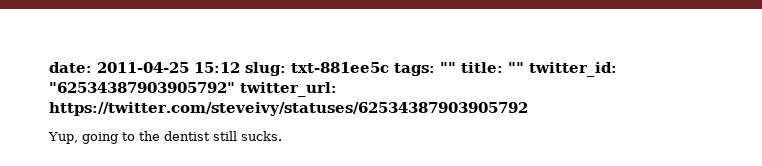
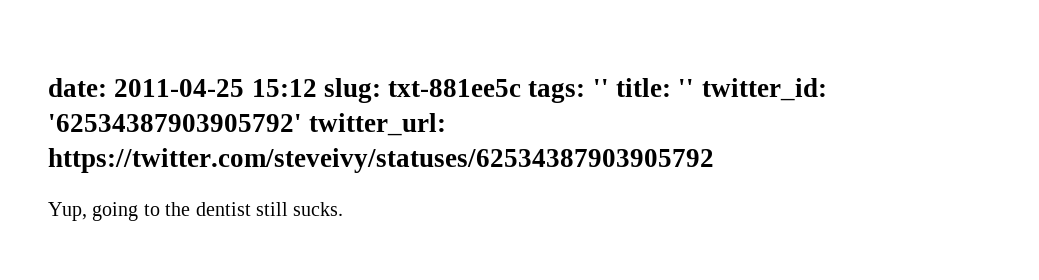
- date: 2011-04-25 15:12 slug: txt-881ee5c tags: "" title: "" twitter_id: "62534387903905792" twitter_url: https://twitter.com/steveivy/statuses/62534387903905792
+ date: 2011-04-25 15:12 slug: txt-881ee5c tags: '' title: '' twitter_id: '62534387903905792' twitter_url: https://twitter.com/steveivy/statuses/62534387903905792

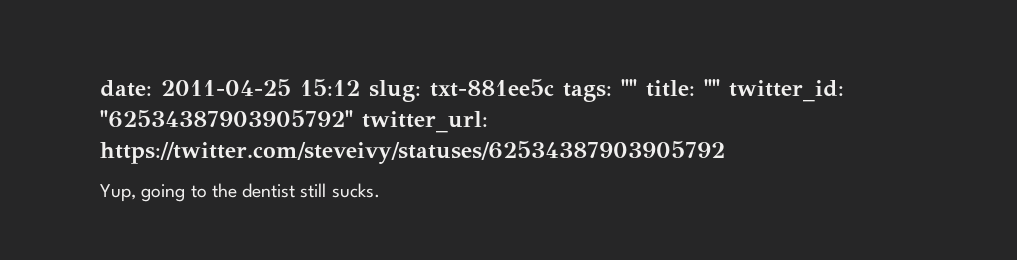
- date: 2011-04-25 15:12 slug: txt-881ee5c tags: '' title: '' twitter_id: '62534387903905792' twitter_url: https://twitter.com/steveivy/statuses/62534387903905792
+ date: 2011-04-25 15:12 slug: txt-881ee5c tags: "" title: "" twitter_id: "62534387903905792" twitter_url: https://twitter.com/steveivy/statuses/62534387903905792

